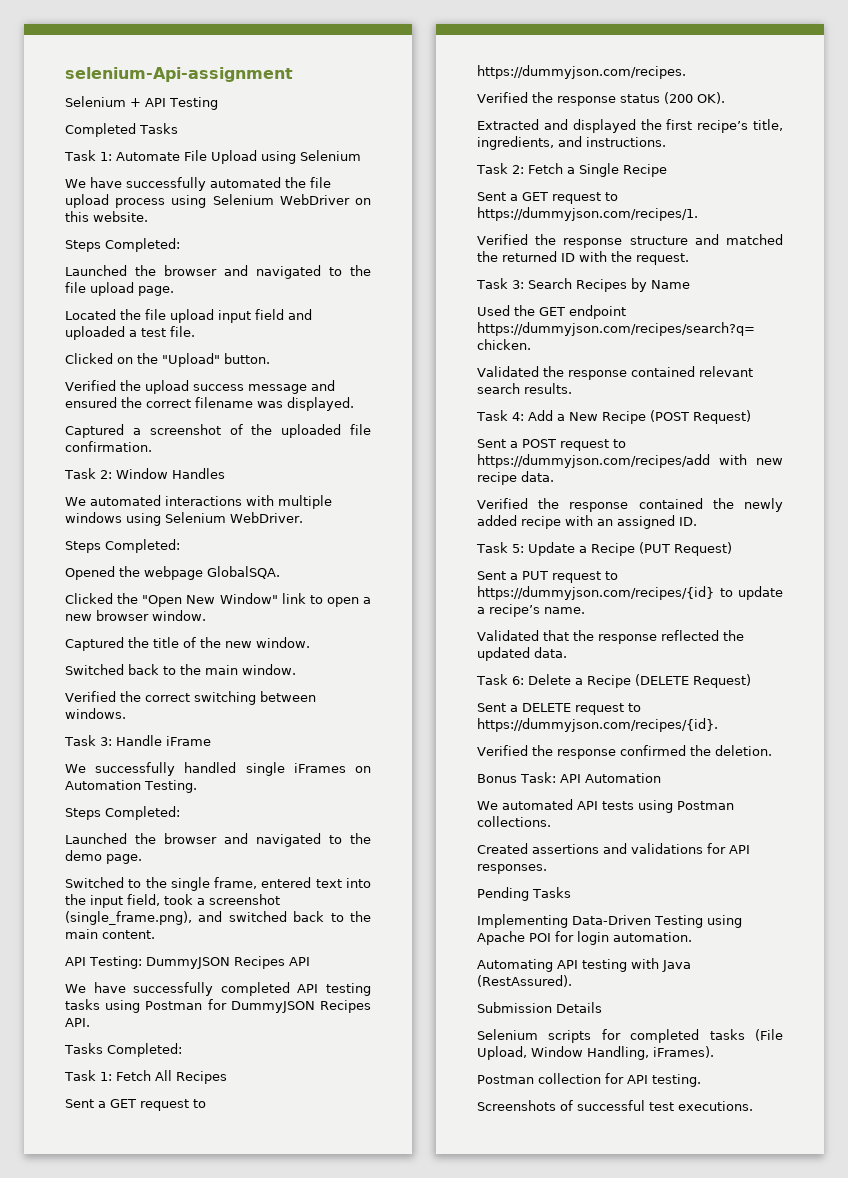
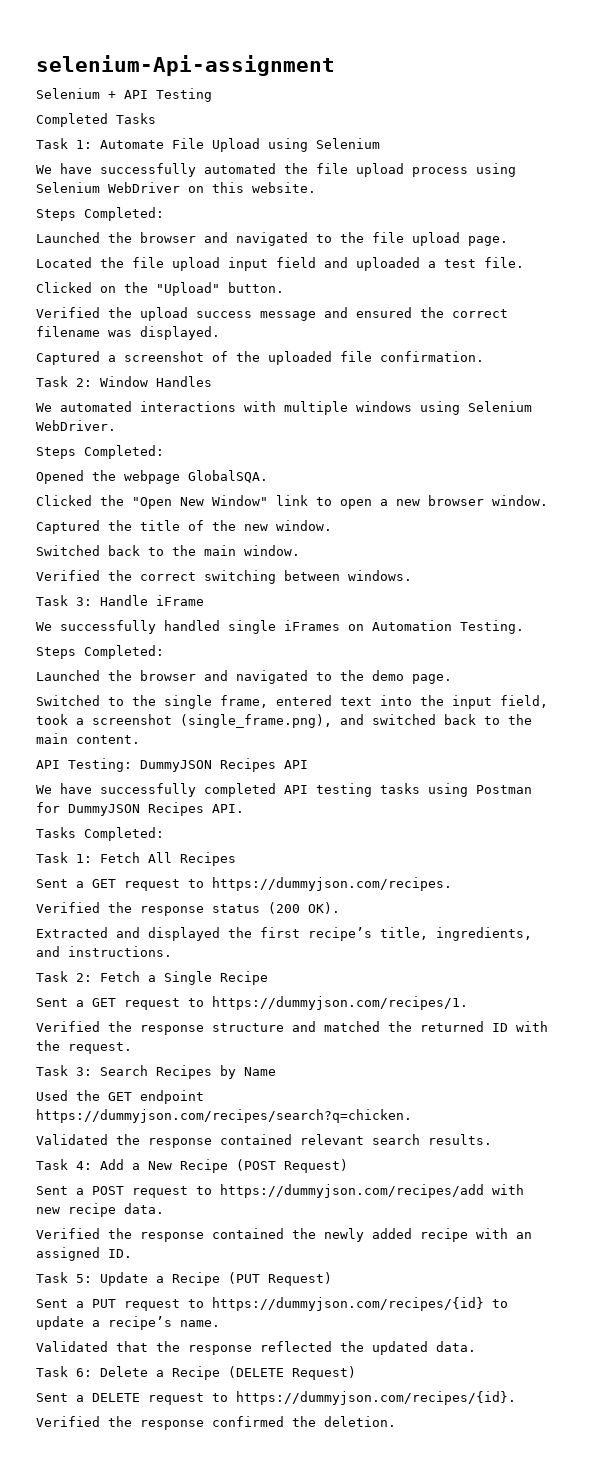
- Bonus Task: API Automation
- We automated API tests using Postman collections.
- Created assertions and validations for API responses.
- Pending Tasks
- Implementing Data-Driven Testing using Apache POI for login automation.
- Automating API testing with Java (RestAssured).
- Submission Details
- Selenium scripts for completed tasks (File Upload, Window Handling, iFrames).
- Postman collection for API testing.
- Screenshots of successful test executions.

